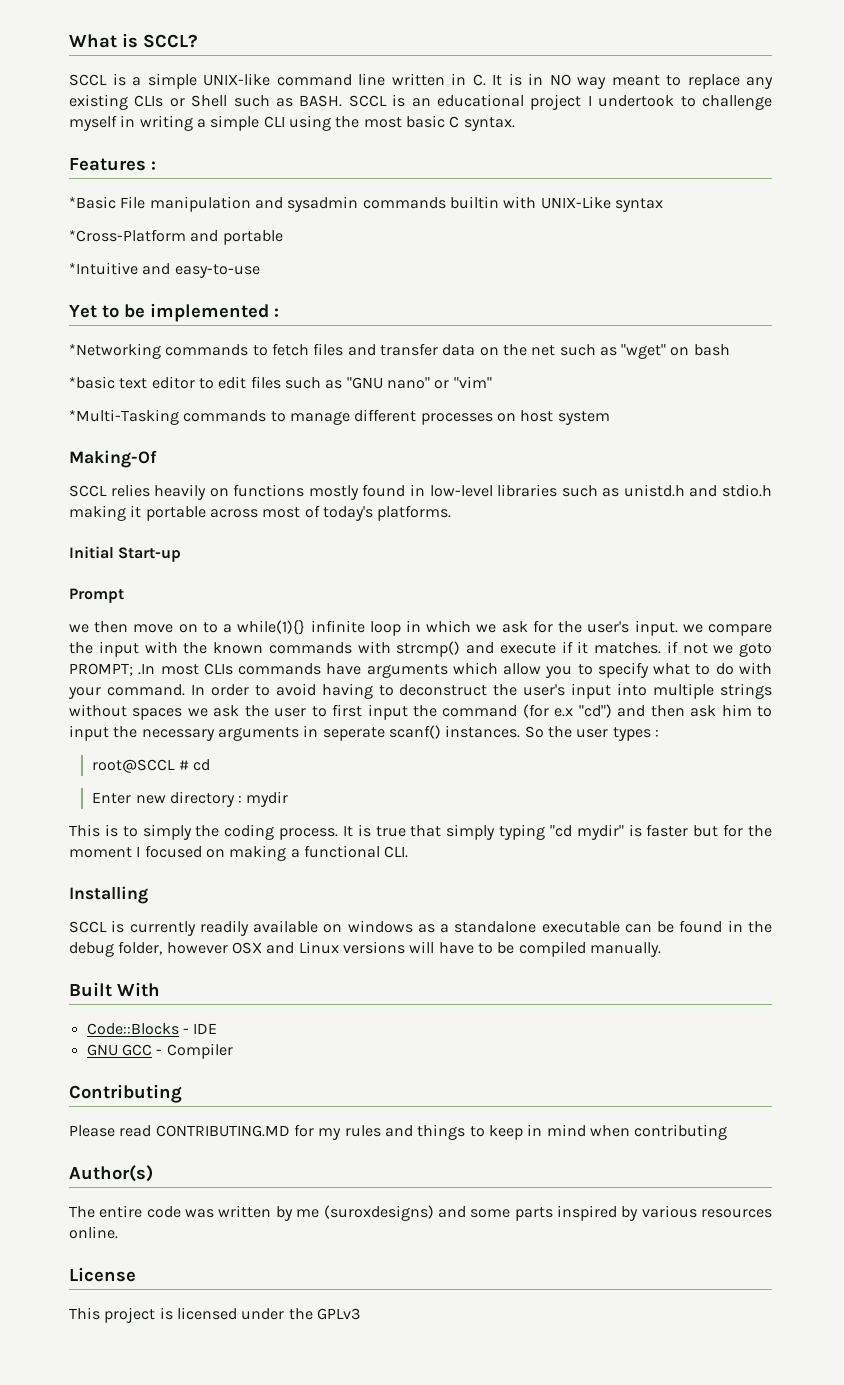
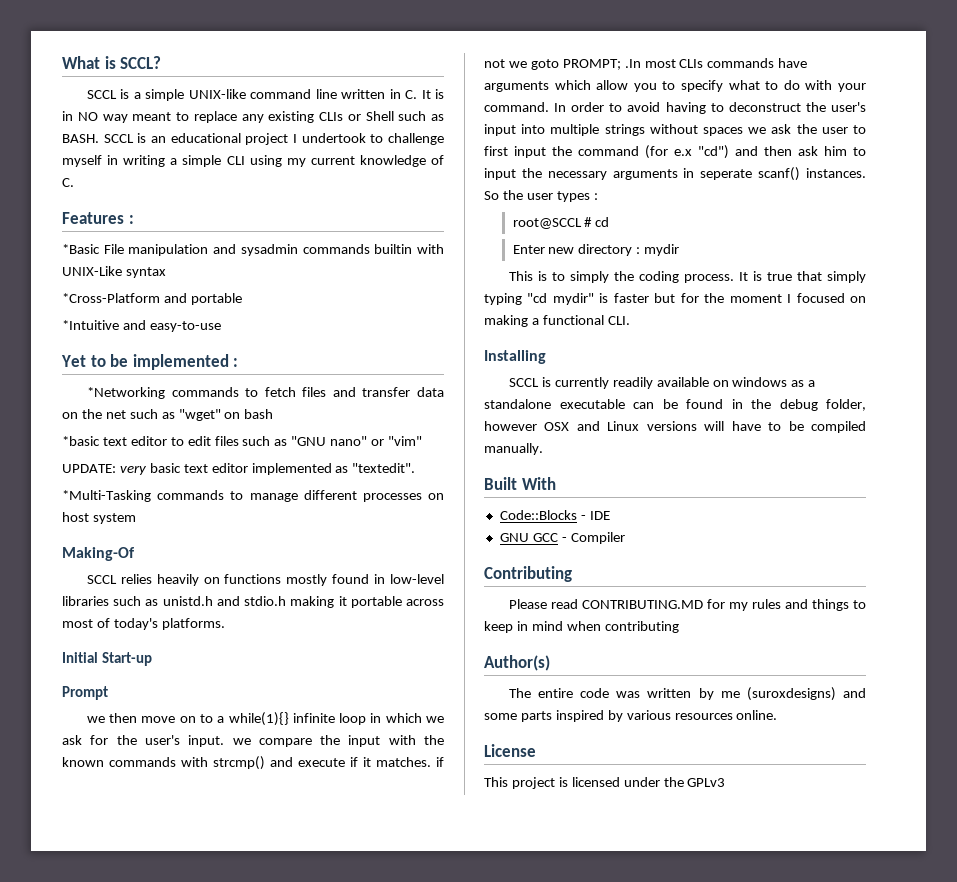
- SCCL is an educational project I undertook to challenge myself in writing a simple CLI using the most basic C syntax.
+ SCCL is an educational project I undertook to challenge myself in writing a simple CLI using my current knowledge of C.
+ UPDATE: very basic text editor implemented as "textedit".

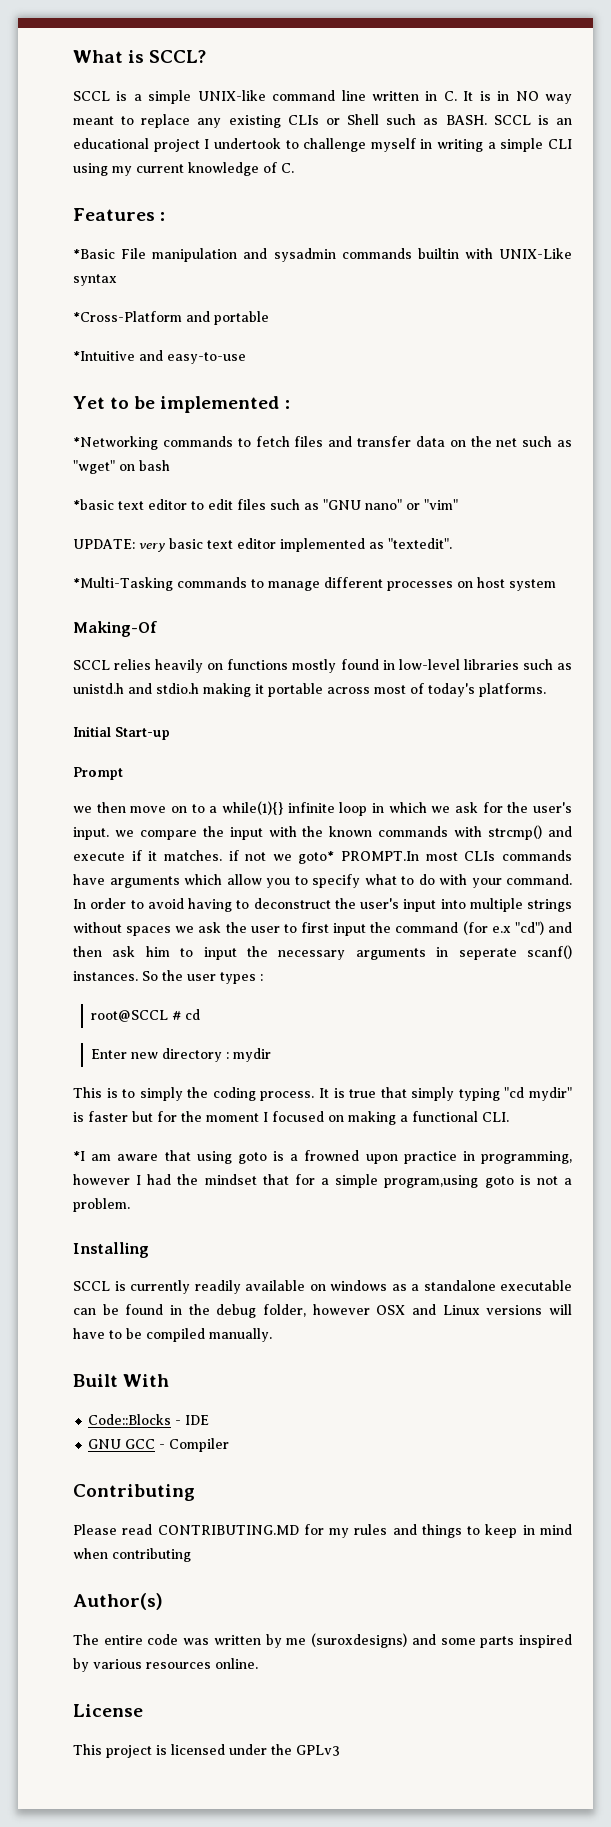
- we then move on to a while(1){} infinite loop in which we ask for the user's input. we compare the input with the known commands with strcmp() and execute if it matches. if not we goto PROMPT; .In most CLIs commands have arguments which allow you to specify what to do with your command.
+ we then move on to a while(1){} infinite loop in which we ask for the user's input. we compare the input with the known commands with strcmp() and execute if it matches. if not we goto* PROMPT.In most CLIs commands have arguments which allow you to specify what to do with your command.
+ *I am aware that using goto is a frowned upon practice in programming, however I had the mindset that for a simple program,using goto is not a problem.

